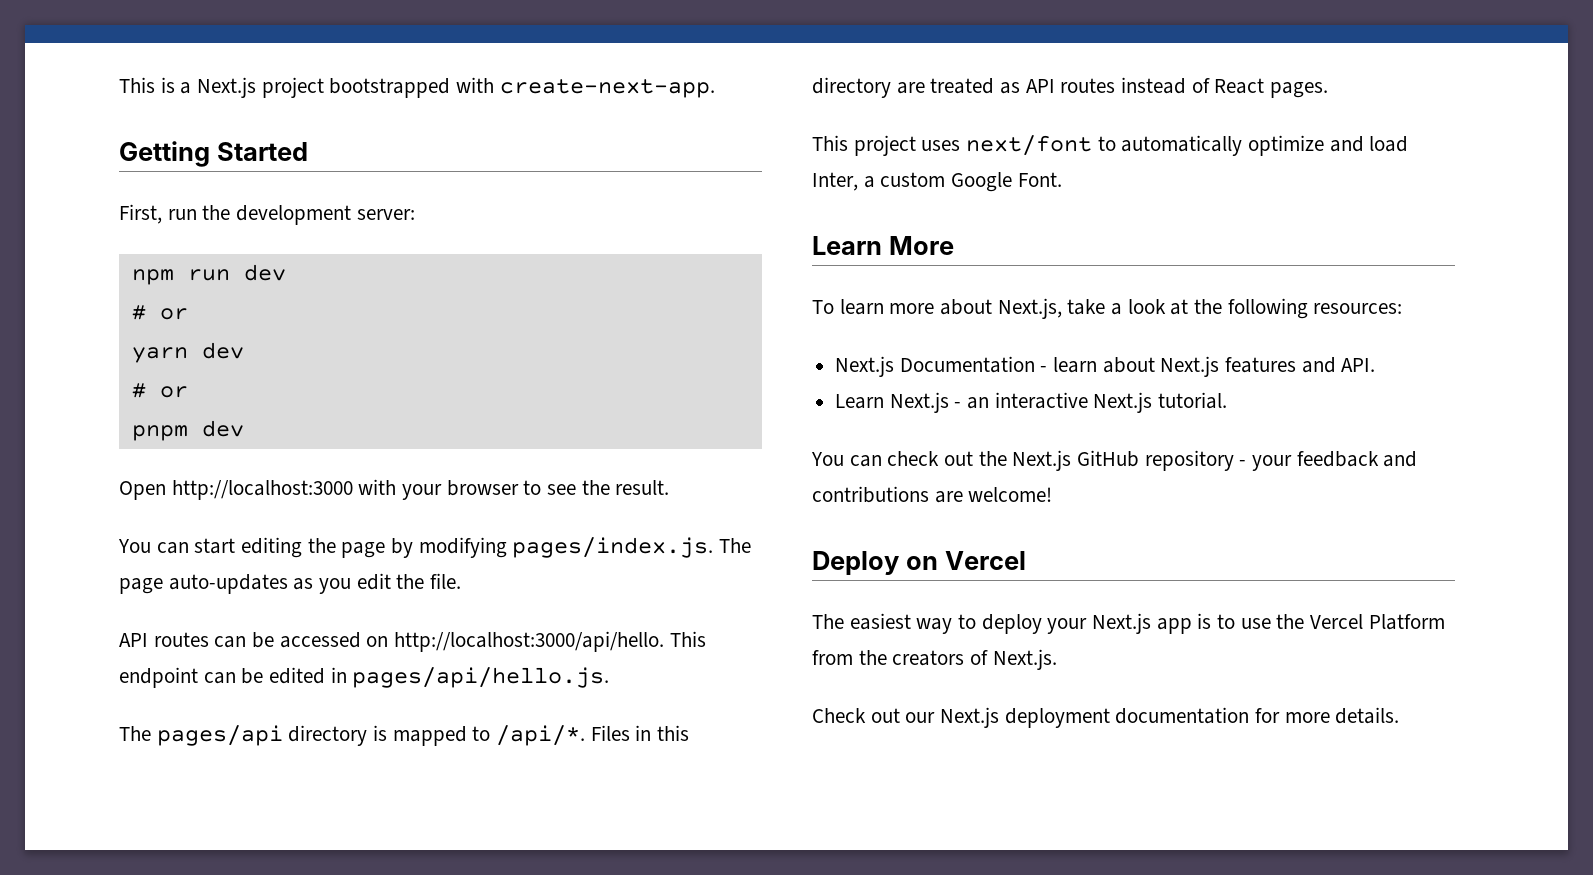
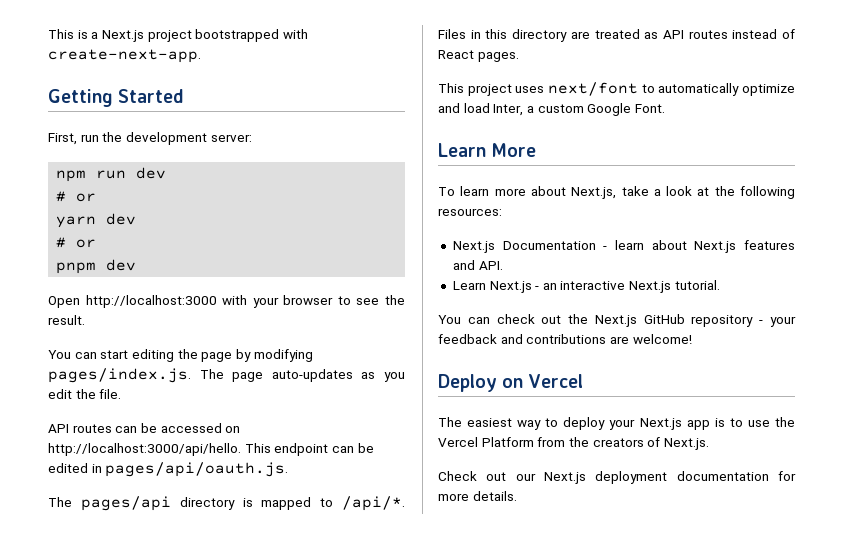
- This endpoint can be edited in pages/api/hello.js.
+ This endpoint can be edited in pages/api/oauth.js.

